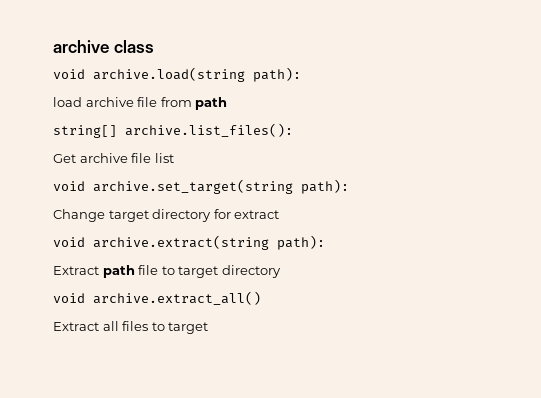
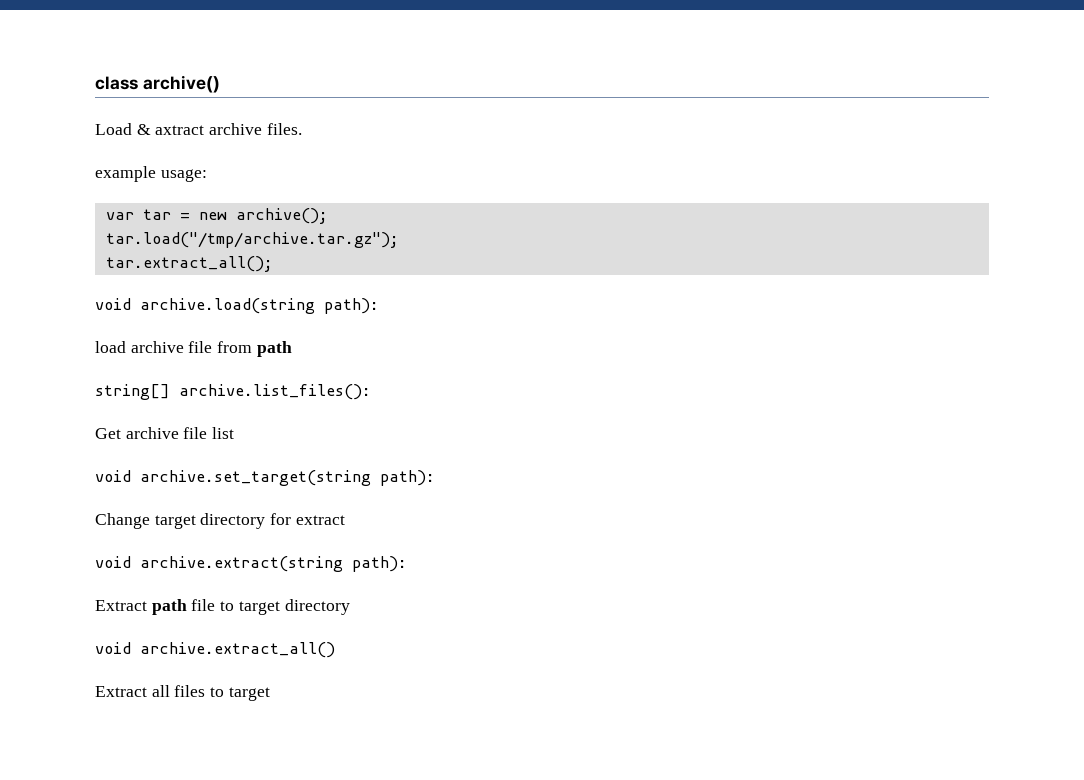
- archive class
+ class archive()
+ Load & axtract archive files.
+ example usage:
+ var tar = new archive();
+ tar.load("/tmp/archive.tar.gz");
+ tar.extract_all();

